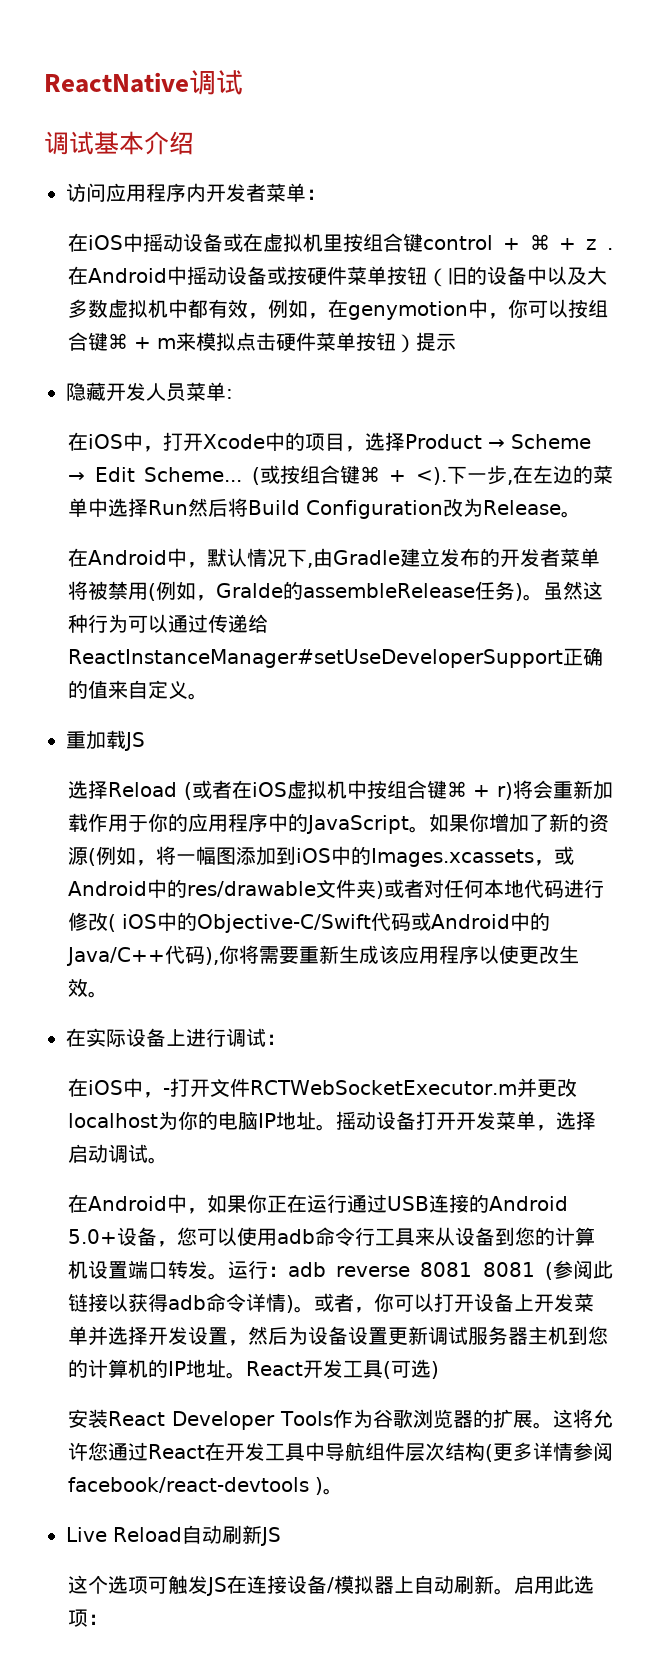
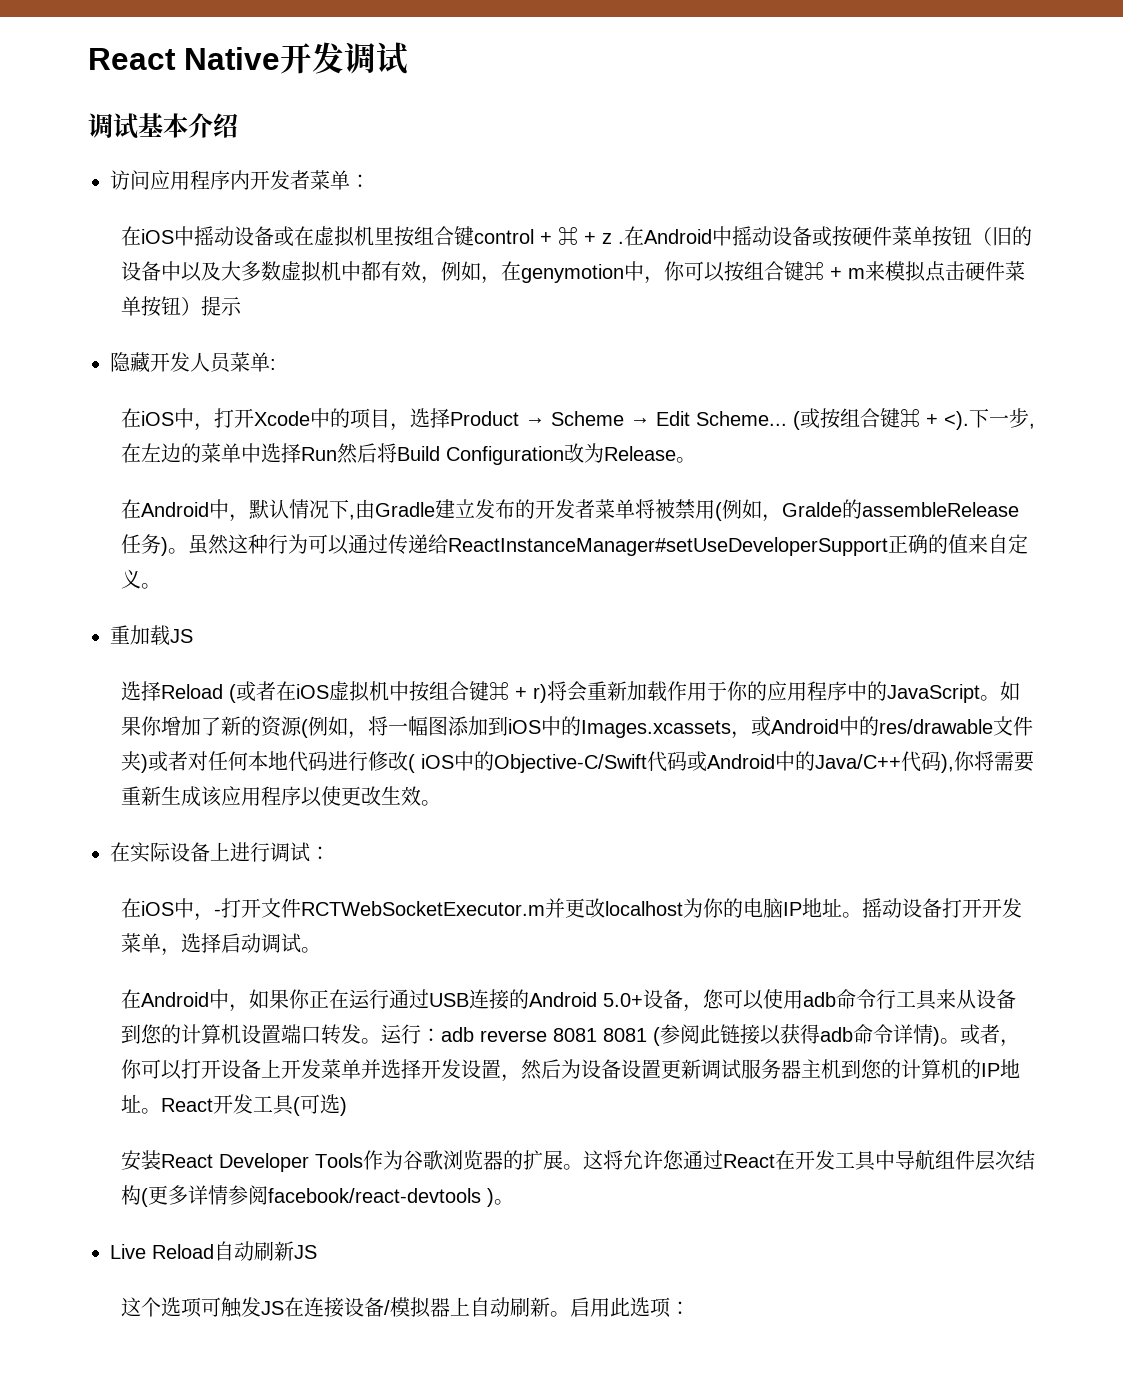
- ReactNative调试
+ React Native开发调试

